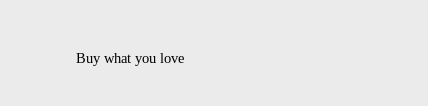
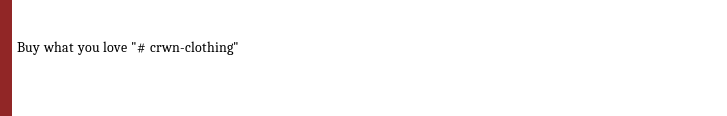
- Buy what you love
+ Buy what you love "# crwn-clothing"

